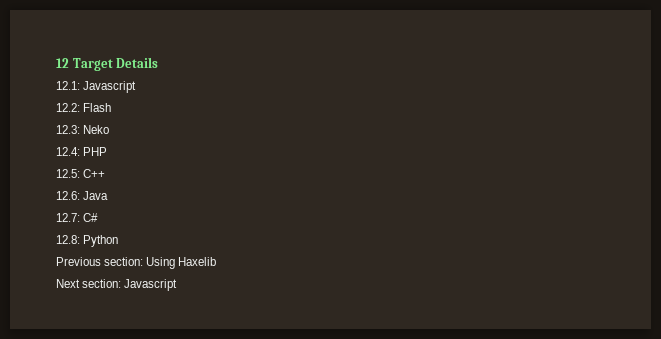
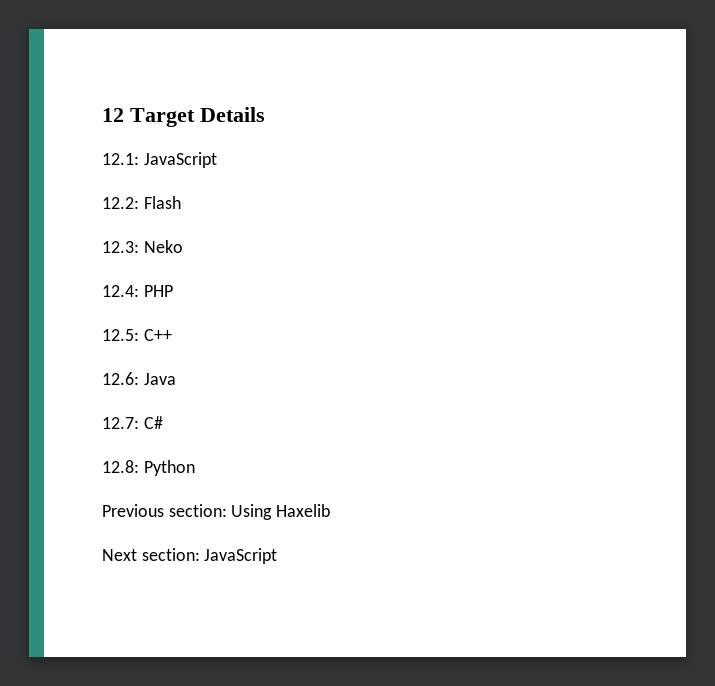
- 12.1: Javascript
+ 12.1: JavaScript
- Next section: Javascript
+ Next section: JavaScript

